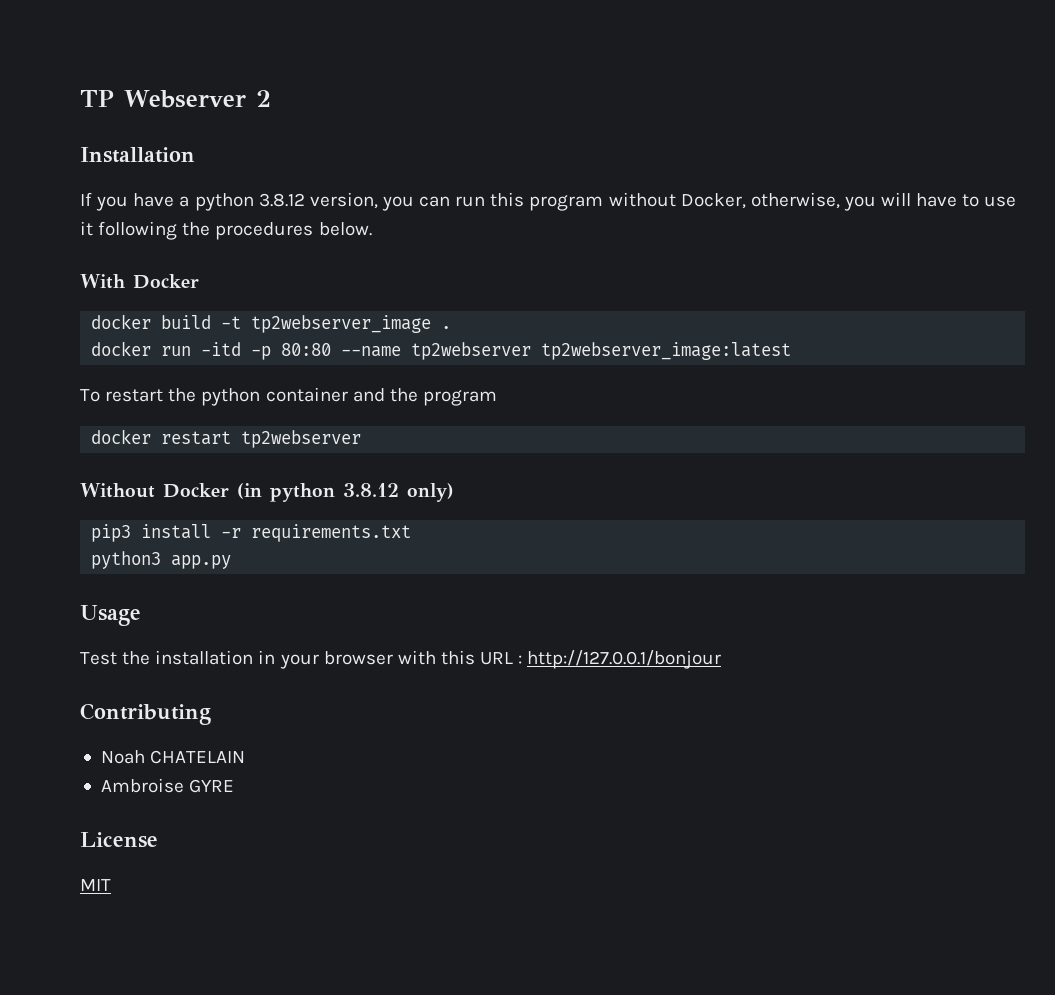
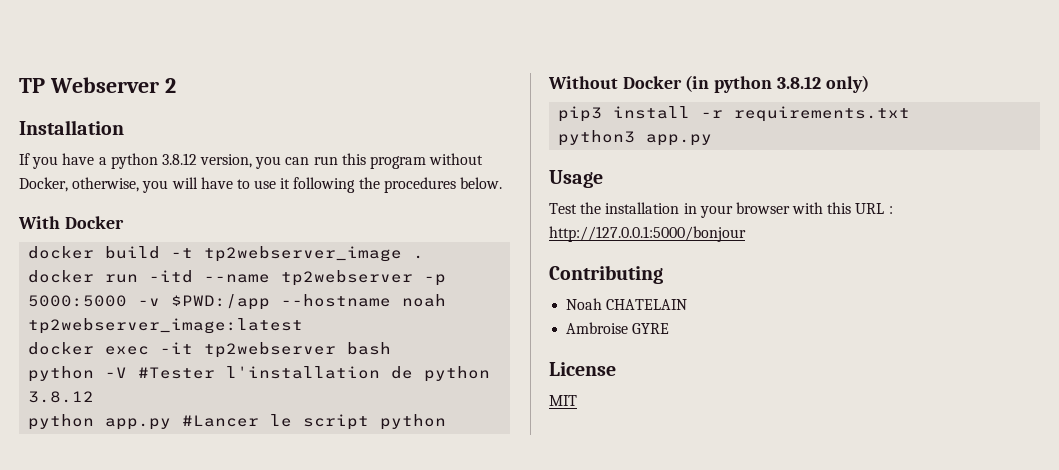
- docker run -itd -p 80:80 --name tp2webserver tp2webserver_image:latest
- To restart the python container and the program
- docker restart tp2webserver
+ docker run -itd --name tp2webserver -p 5000:5000 -v $PWD:/app --hostname noah tp2webserver_image:latest
+ docker exec -it tp2webserver bash
+ python -V #Tester l'installation de python 3.8.12
+ python app.py #Lancer le script python
- Test the installation in your browser with this URL : http://127.0.0.1/bonjour
+ Test the installation in your browser with this URL : http://127.0.0.1:5000/bonjour

